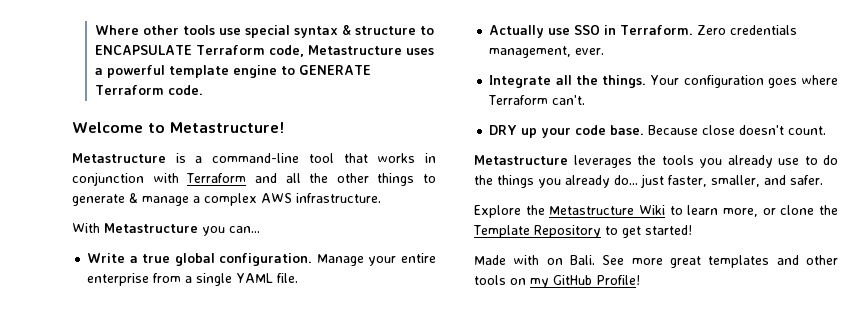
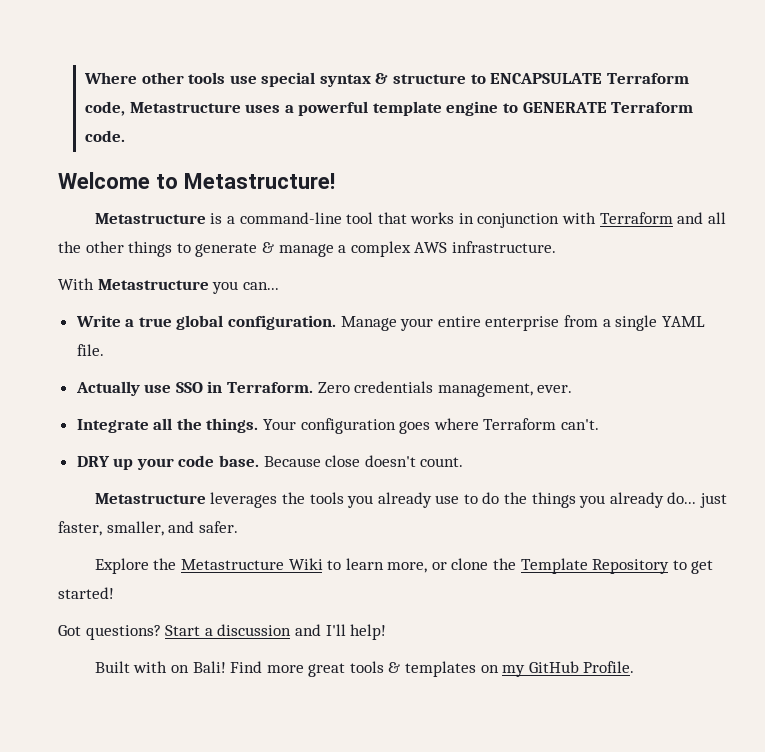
- Made with on Bali. See more great templates and other tools on my GitHub Profile!
+ Got questions? Start a discussion and I'll help!
+ Built with on Bali! Find more great tools & templates on my GitHub Profile.

